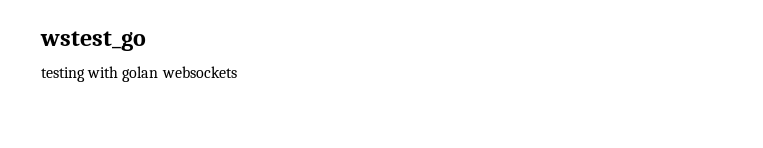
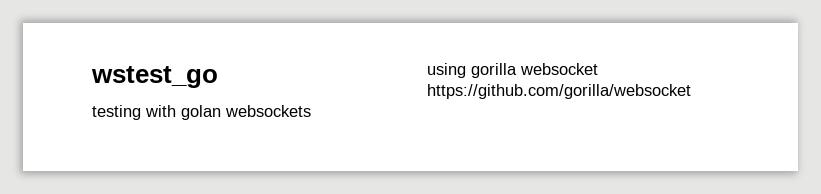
+ using gorilla websocket https://github.com/gorilla/websocket

